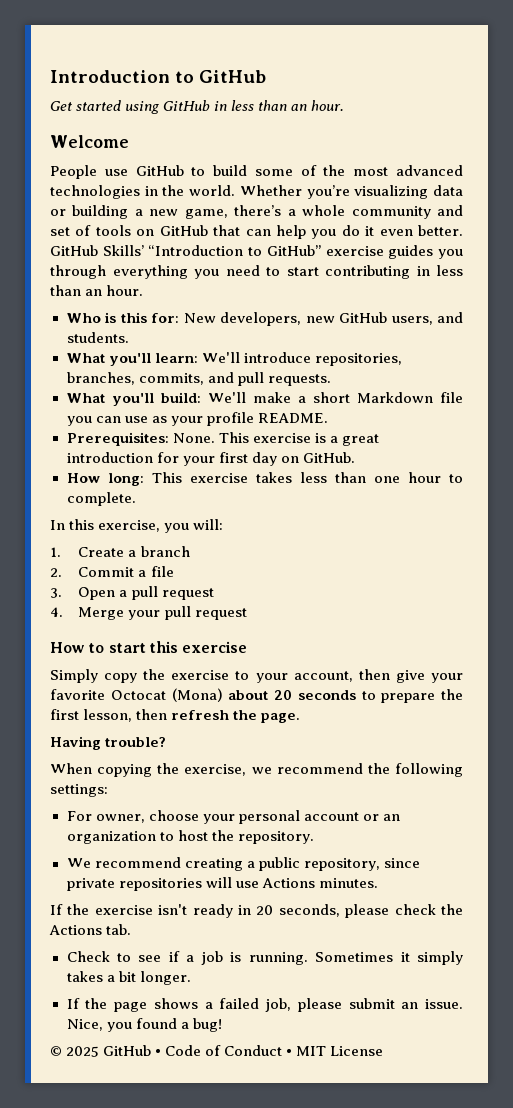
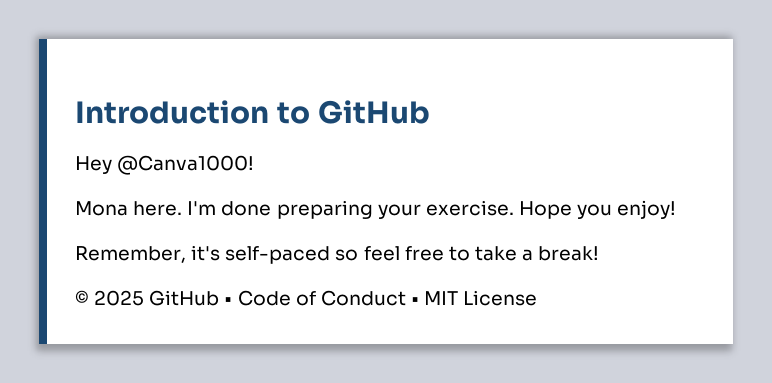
- Get started using GitHub in less than an hour.
- Welcome
- People use GitHub to build some of the most advanced technologies in the world. Whether you’re visualizing data or building a new game, there’s a whole community and set of tools on GitHub that can help you do it even better. GitHub Skills’ “Introduction to GitHub” exercise guides you through everything you need to start contributing in less than an hour.
- Who is this for: New developers, new GitHub users, and students.
- What you'll learn: We'll introduce repositories, branches, commits, and pull requests.
- What you'll build: We'll make a short Markdown file you can use as your profile README.
- Prerequisites: None. This exercise is a great introduction for your first day on GitHub.
- How long: This exercise takes less than one hour to complete.
- In this exercise, you will:
- 1. Create a branch
- 2. Commit a file
- 3. Open a pull request
- 4. Merge your pull request
- How to start this exercise
- Simply copy the exercise to your account, then give your favorite Octocat (Mona) about 20 seconds to prepare the first lesson, then refresh the page.
- Having trouble?
- When copying the exercise, we recommend the following settings:
- For owner, choose your personal account or an organization to host the repository.
- We recommend creating a public repository, since private repositories will use Actions minutes.
- If the exercise isn't ready in 20 seconds, please check the Actions tab.
- Check to see if a job is running. Sometimes it simply takes a bit longer.
- If the page shows a failed job, please submit an issue. Nice, you found a bug!
+ Hey @Canva1000!
+ Mona here. I'm done preparing your exercise. Hope you enjoy!
+ Remember, it's self-paced so feel free to take a break!

